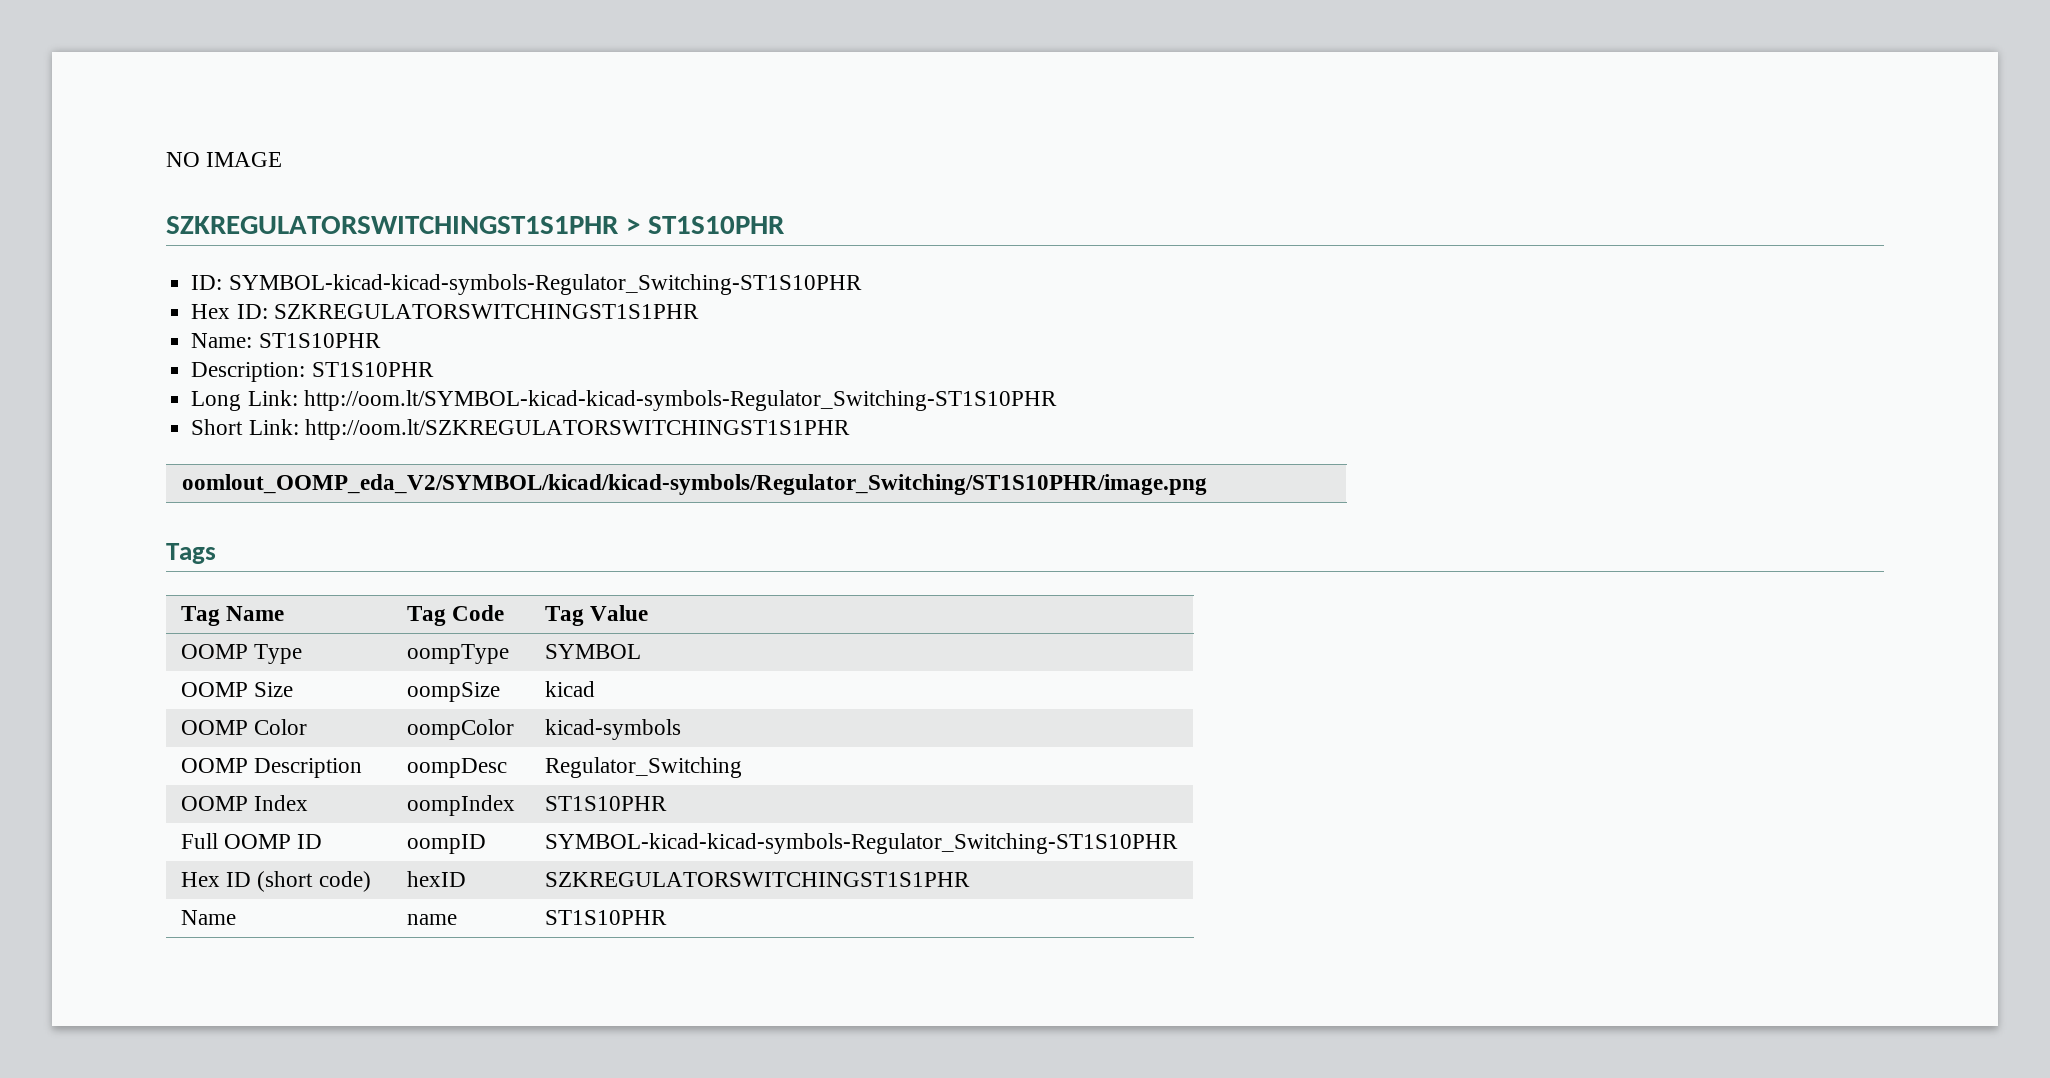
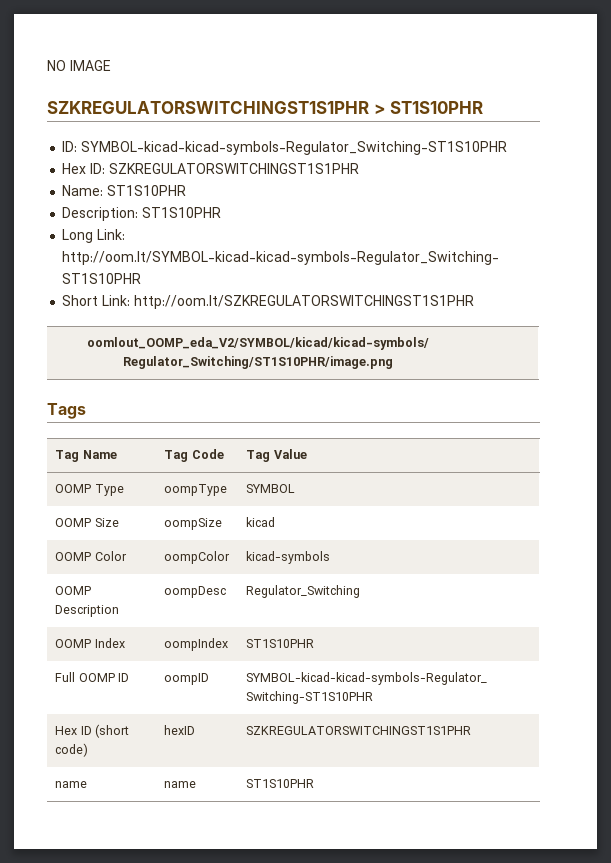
- Name | name | ST1S10PHR
+ name | name | ST1S10PHR

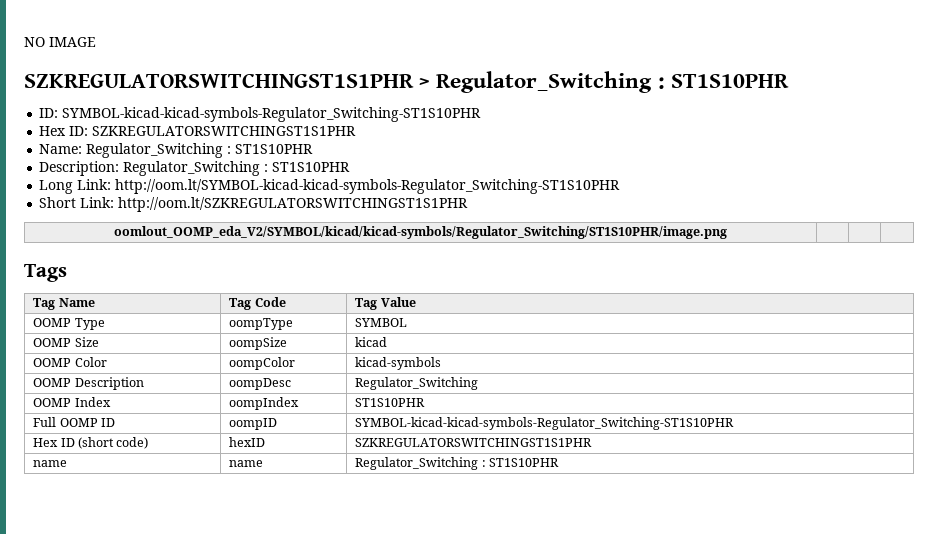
- SZKREGULATORSWITCHINGST1S1PHR > ST1S10PHR
+ SZKREGULATORSWITCHINGST1S1PHR > Regulator_Switching : ST1S10PHR
- Name: ST1S10PHR
+ Name: Regulator_Switching : ST1S10PHR
- Description: ST1S10PHR
+ Description: Regulator_Switching : ST1S10PHR
- name | name | ST1S10PHR
+ name | name | Regulator_Switching : ST1S10PHR

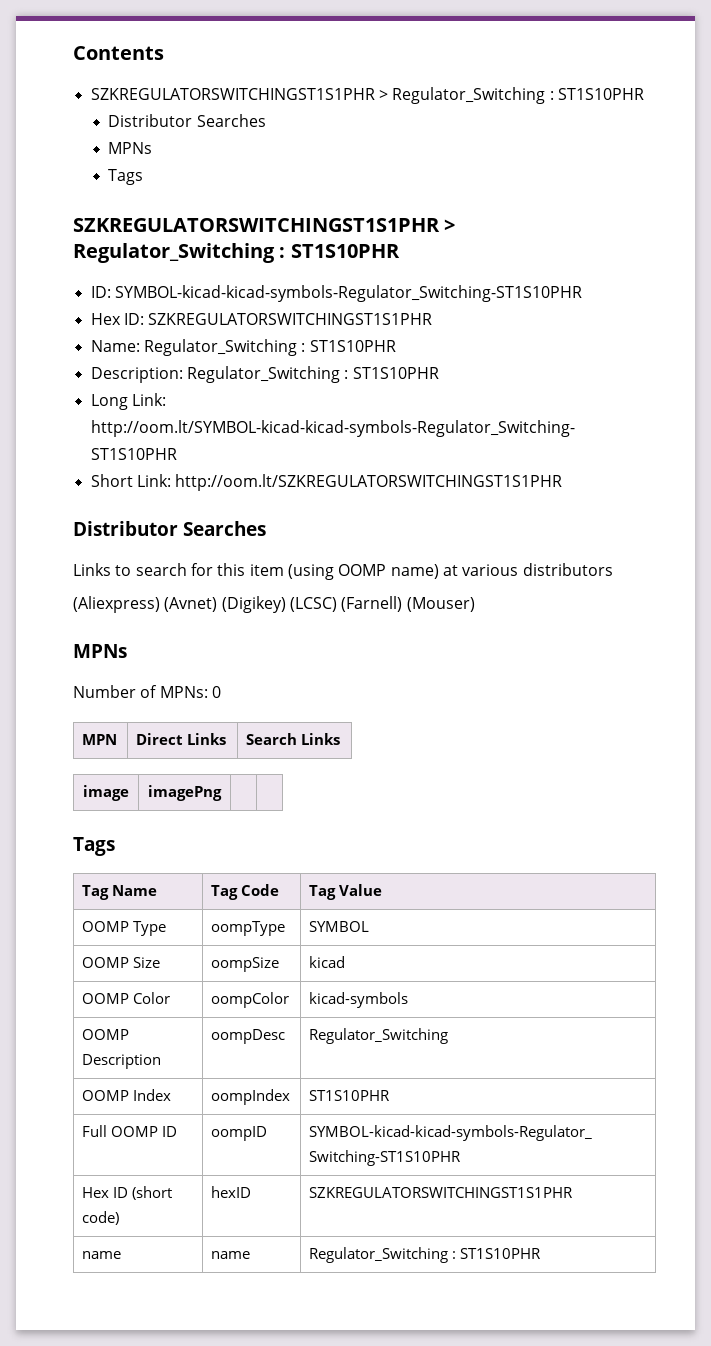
- NO IMAGE
+ Contents
+ SZKREGULATORSWITCHINGST1S1PHR > Regulator_Switching : ST1S10PHR
+ Distributor Searches
+ MPNs
+ Tags
  Short Link: http://oom.lt/SZKREGULATORSWITCHINGST1S1PHR
- oomlout_OOMP_eda_V2/SYMBOL/kicad/kicad-symbols/Regulator_Switching/ST1S10PHR/image.png | | |
+ Distributor Searches
+ Links to search for this item (using OOMP name) at various distributors
+ (Aliexpress) (Avnet) (Digikey) (LCSC) (Farnell) (Mouser)
+ MPNs
+ Number of MPNs: 0
+ MPN | Direct Links | Search Links
+ image | imagePng | |

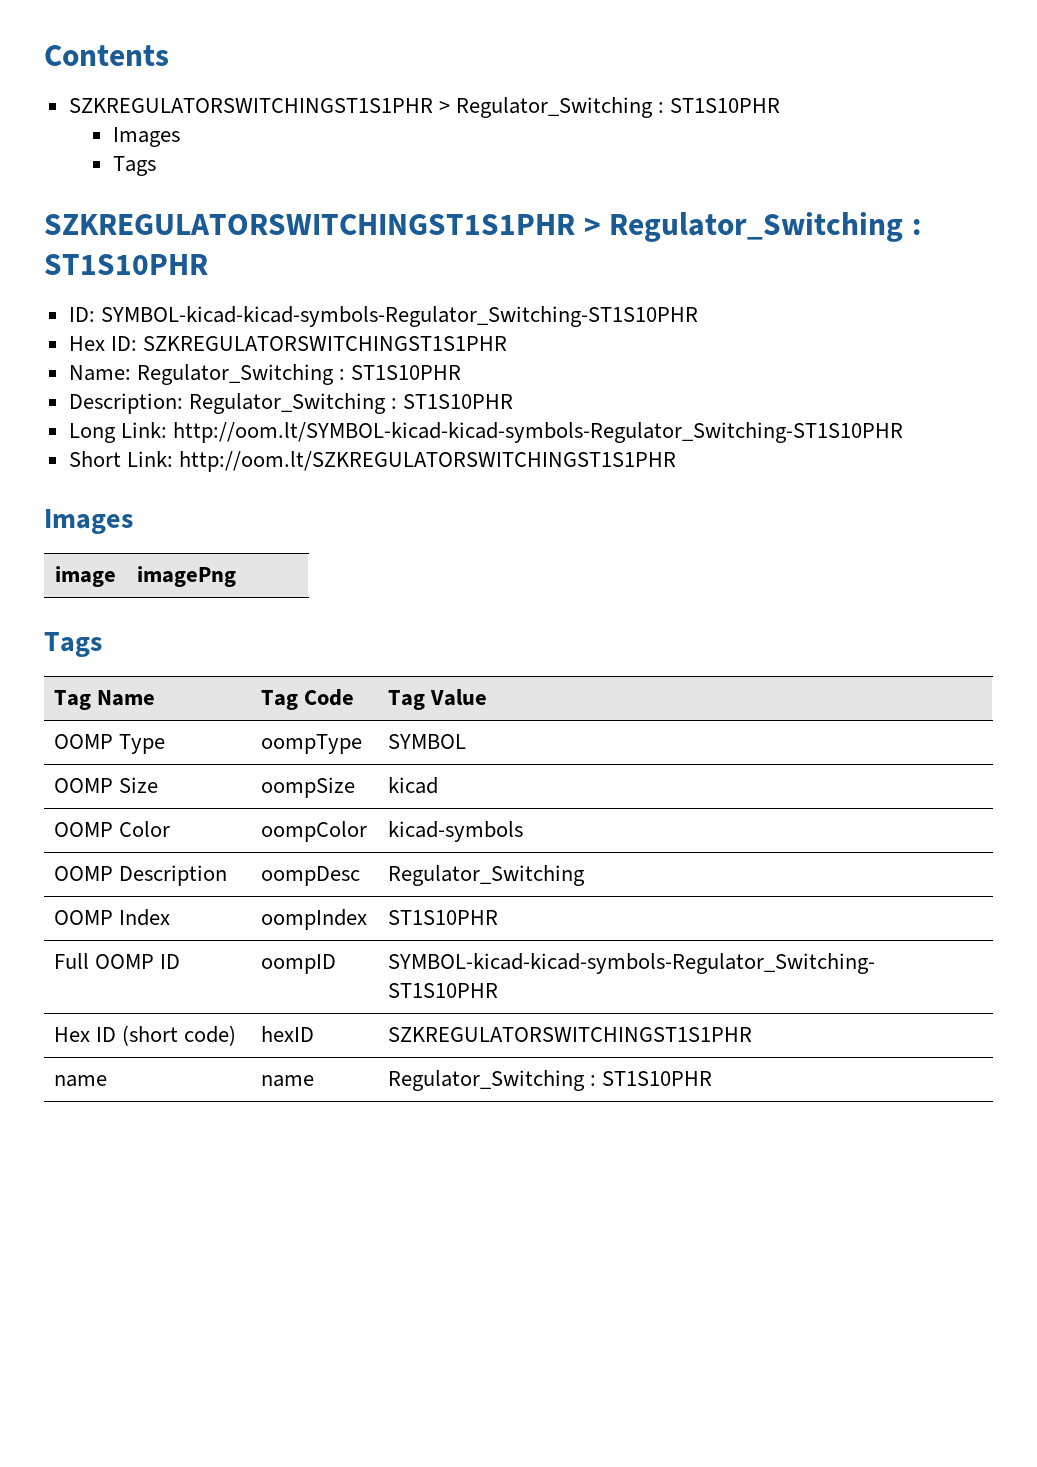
  Contents
  SZKREGULATORSWITCHINGST1S1PHR > Regulator_Switching : ST1S10PHR
- Distributor Searches
- MPNs
+ Images
  Short Link: http://oom.lt/SZKREGULATORSWITCHINGST1S1PHR
- Distributor Searches
- Links to search for this item (using OOMP name) at various distributors
- (Aliexpress) (Avnet) (Digikey) (LCSC) (Farnell) (Mouser)
- MPNs
- Number of MPNs: 0
- MPN | Direct Links | Search Links
+ Images

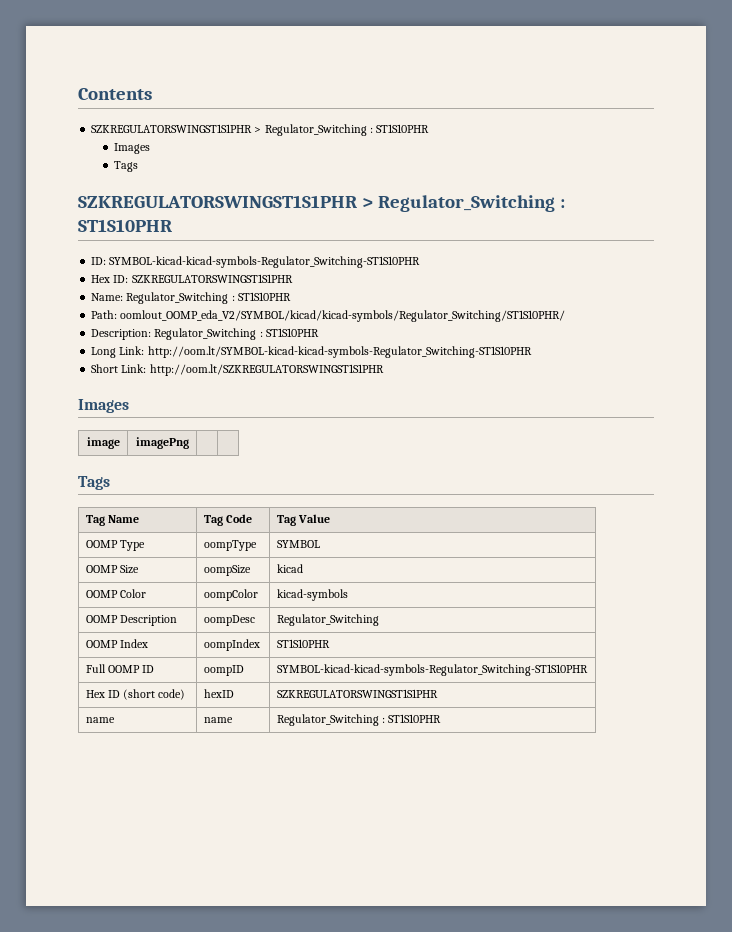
  Contents
- SZKREGULATORSWITCHINGST1S1PHR > Regulator_Switching : ST1S10PHR
+ SZKREGULATORSWINGST1S1PHR > Regulator_Switching : ST1S10PHR
  Images
  Tags
- SZKREGULATORSWITCHINGST1S1PHR > Regulator_Switching : ST1S10PHR
+ SZKREGULATORSWINGST1S1PHR > Regulator_Switching : ST1S10PHR
- Hex ID: SZKREGULATORSWITCHINGST1S1PHR
+ Hex ID: SZKREGULATORSWINGST1S1PHR
+ Path: oomlout_OOMP_eda_V2/SYMBOL/kicad/kicad-symbols/Regulator_Switching/ST1S10PHR/
- Short Link: http://oom.lt/SZKREGULATORSWITCHINGST1S1PHR
+ Short Link: http://oom.lt/SZKREGULATORSWINGST1S1PHR
- Hex ID (short code) | hexID | SZKREGULATORSWITCHINGST1S1PHR
+ Hex ID (short code) | hexID | SZKREGULATORSWINGST1S1PHR

